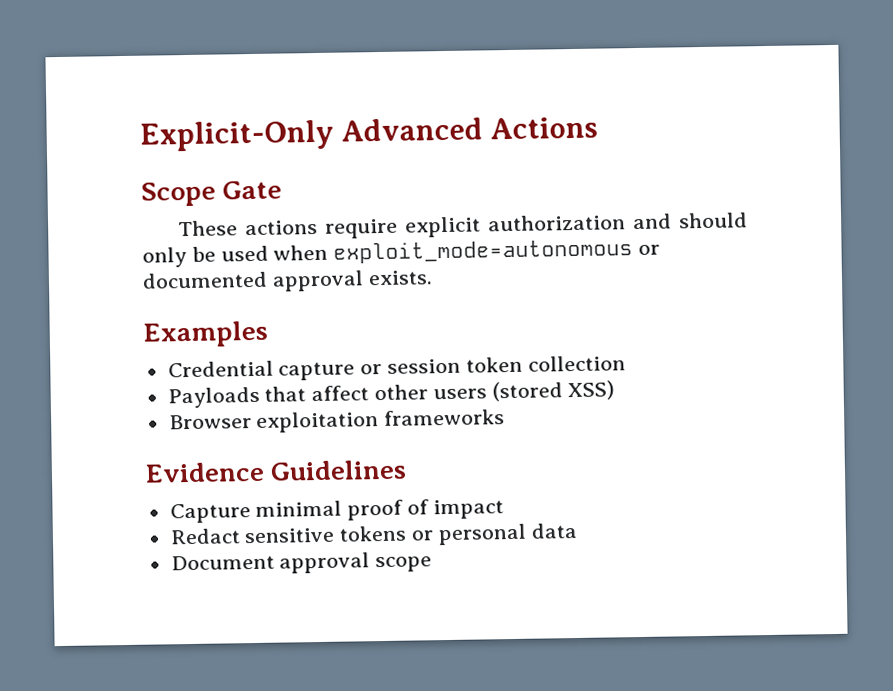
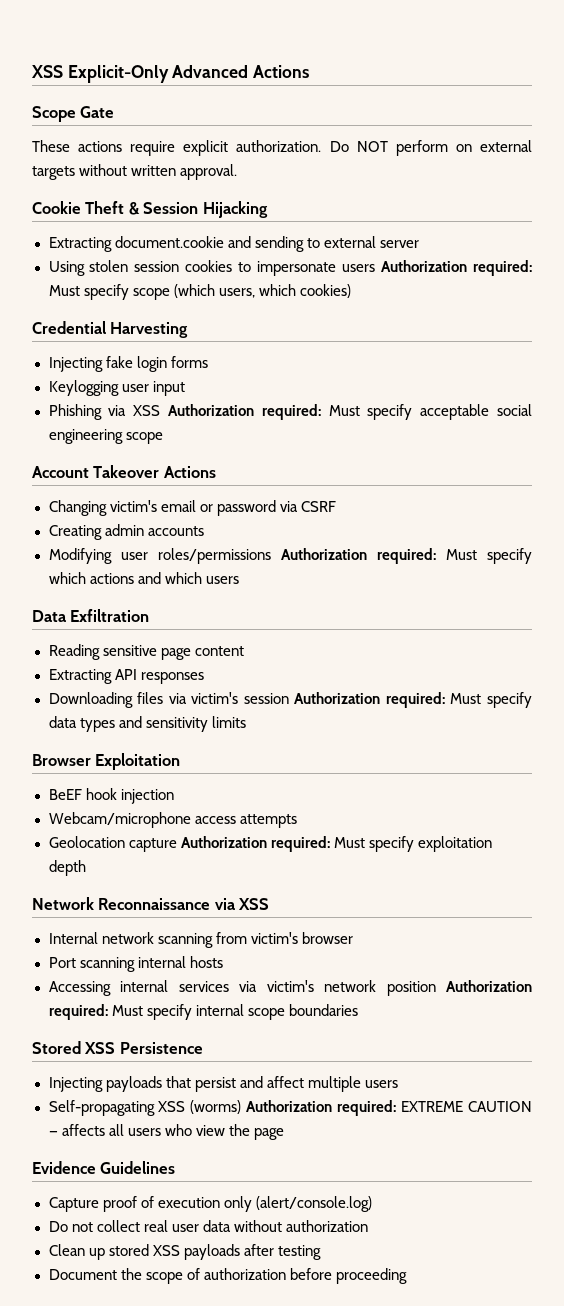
- Explicit-Only Advanced Actions
+ XSS Explicit-Only Advanced Actions
- These actions require explicit authorization and should only be used when exploit_mode=autonomous or documented approval exists.
- Examples
- Credential capture or session token collection
- Payloads that affect other users (stored XSS)
- Browser exploitation frameworks
+ These actions require explicit authorization. Do NOT perform on external targets without written approval.
+ Cookie Theft & Session Hijacking
+ Extracting document.cookie and sending to external server
+ Using stolen session cookies to impersonate users Authorization required: Must specify scope (which users, which cookies)
+ Credential Harvesting
+ Injecting fake login forms
+ Keylogging user input
+ Phishing via XSS Authorization required: Must specify acceptable social engineering scope
+ Account Takeover Actions
+ Changing victim's email or password via CSRF
+ Creating admin accounts
+ Modifying user roles/permissions Authorization required: Must specify which actions and which users
+ Data Exfiltration
+ Reading sensitive page content
+ Extracting API responses
+ Downloading files via victim's session Authorization required: Must specify data types and sensitivity limits
+ Browser Exploitation
+ BeEF hook injection
+ Webcam/microphone access attempts
+ Geolocation capture Authorization required: Must specify exploitation depth
+ Network Reconnaissance via XSS
+ Internal network scanning from victim's browser
+ Port scanning internal hosts
+ Accessing internal services via victim's network position Authorization required: Must specify internal scope boundaries
+ Stored XSS Persistence
+ Injecting payloads that persist and affect multiple users
+ Self-propagating XSS (worms) Authorization required: EXTREME CAUTION — affects all users who view the page
- Capture minimal proof of impact
- Redact sensitive tokens or personal data
- Document approval scope
+ Capture proof of execution only (alert/console.log)
+ Do not collect real user data without authorization
+ Clean up stored XSS payloads after testing
+ Document the scope of authorization before proceeding

